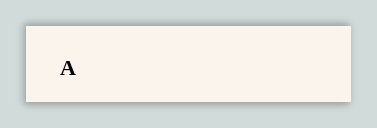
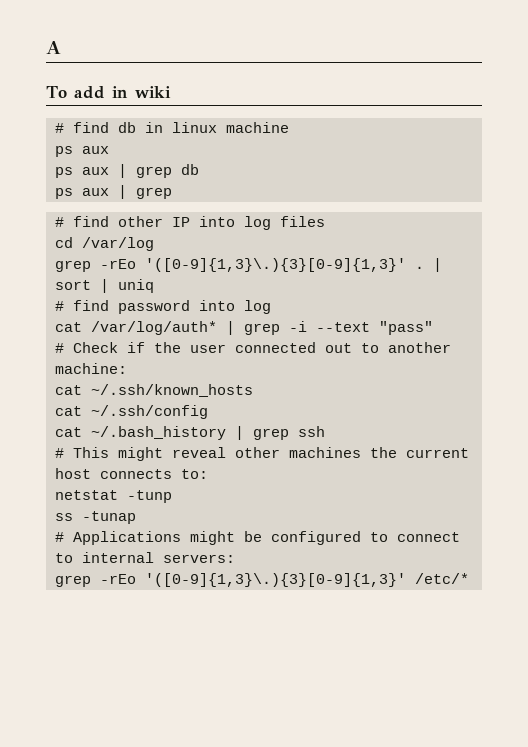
+ To add in wiki
+ # find db in linux machine
+ ps aux
+ ps aux | grep db
+ ps aux | grep
+ # find other IP into log files
+ cd /var/log
+ grep -rEo '([0-9]{1,3}\.){3}[0-9]{1,3}' . | sort | uniq
+ # find password into log
+ cat /var/log/auth* | grep -i --text "pass"
+ # Check if the user connected out to another machine:
+ cat ~/.ssh/known_hosts
+ cat ~/.ssh/config
+ cat ~/.bash_history | grep ssh
+ # This might reveal other machines the current host connects to:
+ netstat -tunp
+ ss -tunap
+ # Applications might be configured to connect to internal servers:
+ grep -rEo '([0-9]{1,3}\.){3}[0-9]{1,3}' /etc/*

